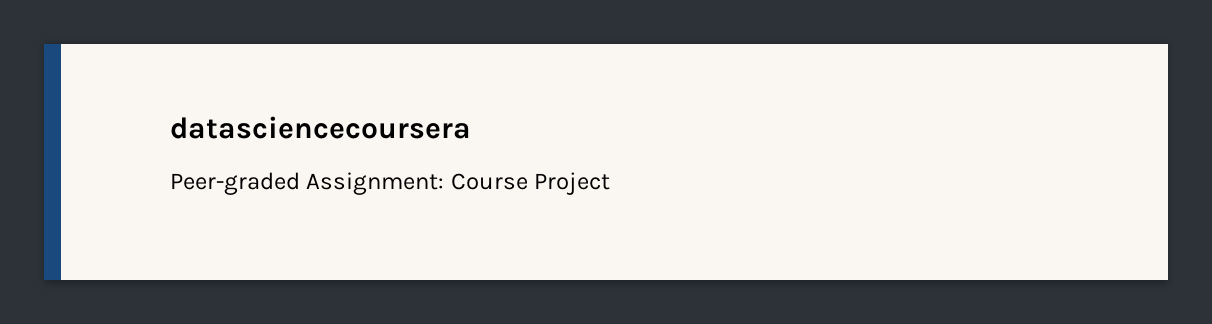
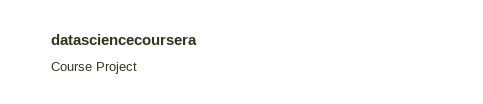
- Peer-graded Assignment: Course Project
+ Course Project

